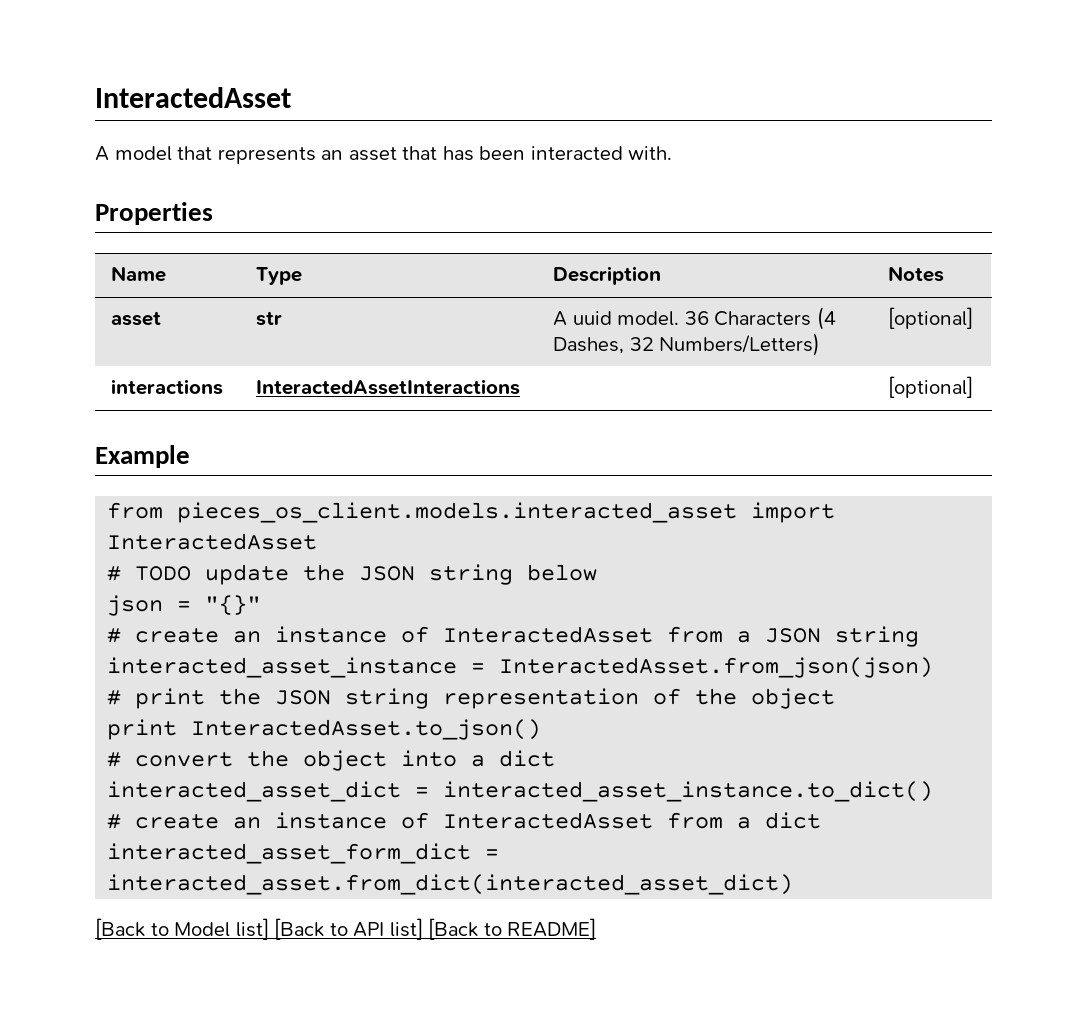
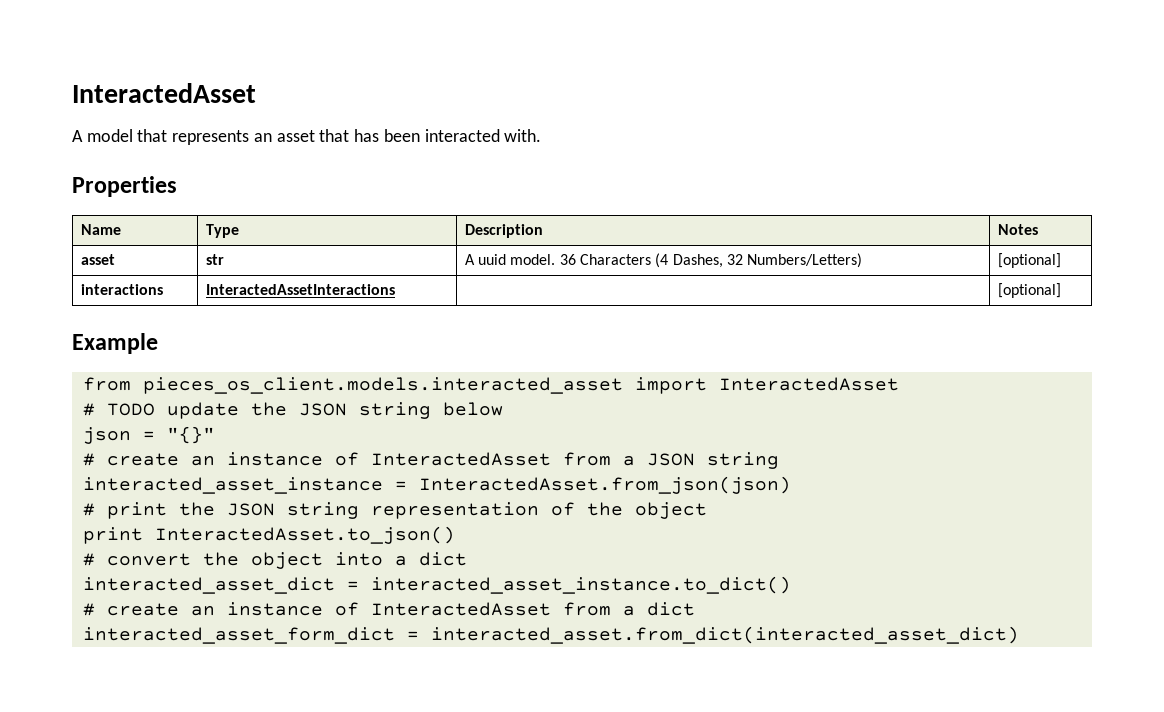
- [Back to Model list] [Back to API list] [Back to README]

